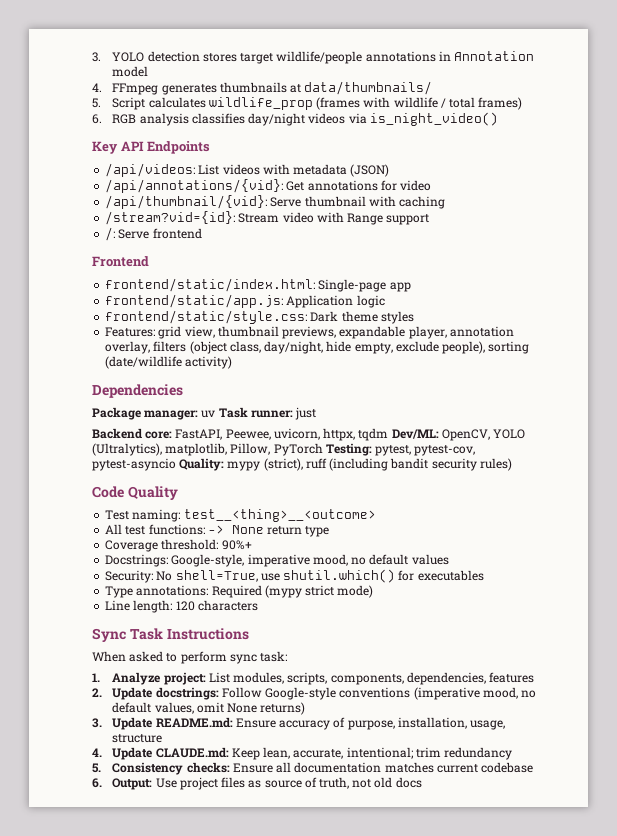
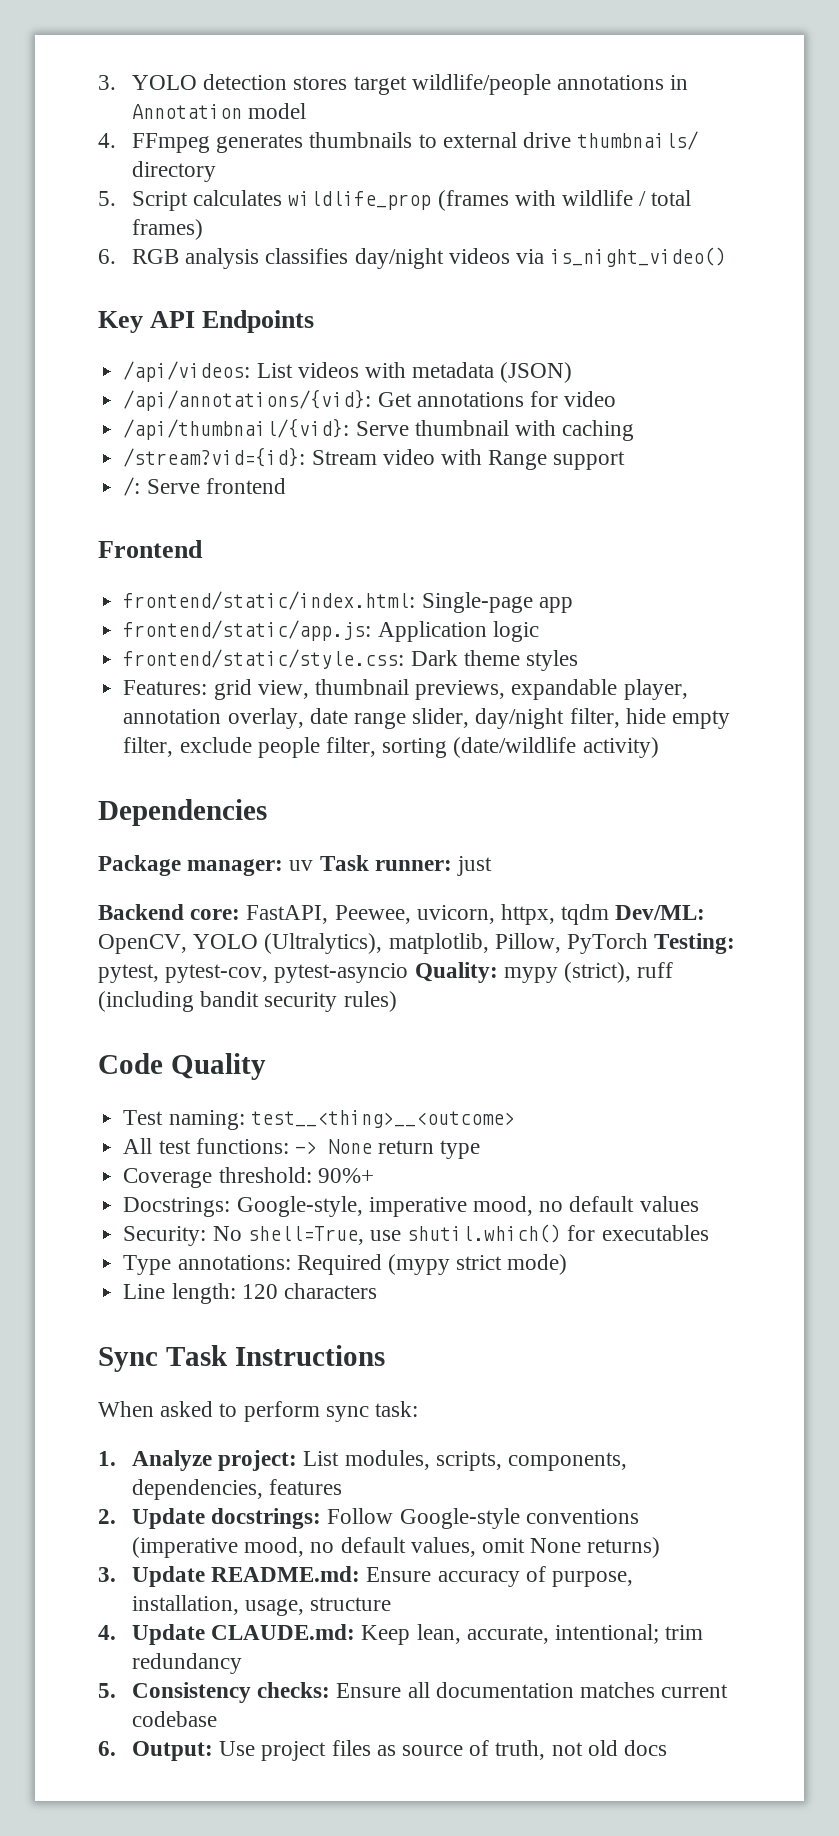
- 4. FFmpeg generates thumbnails at data/thumbnails/
+ 4. FFmpeg generates thumbnails to external drive thumbnails/ directory
- Features: grid view, thumbnail previews, expandable player, annotation overlay, filters (object class, day/night, hide empty, exclude people), sorting (date/wildlife activity)
+ Features: grid view, thumbnail previews, expandable player, annotation overlay, date range slider, day/night filter, hide empty filter, exclude people filter, sorting (date/wildlife activity)

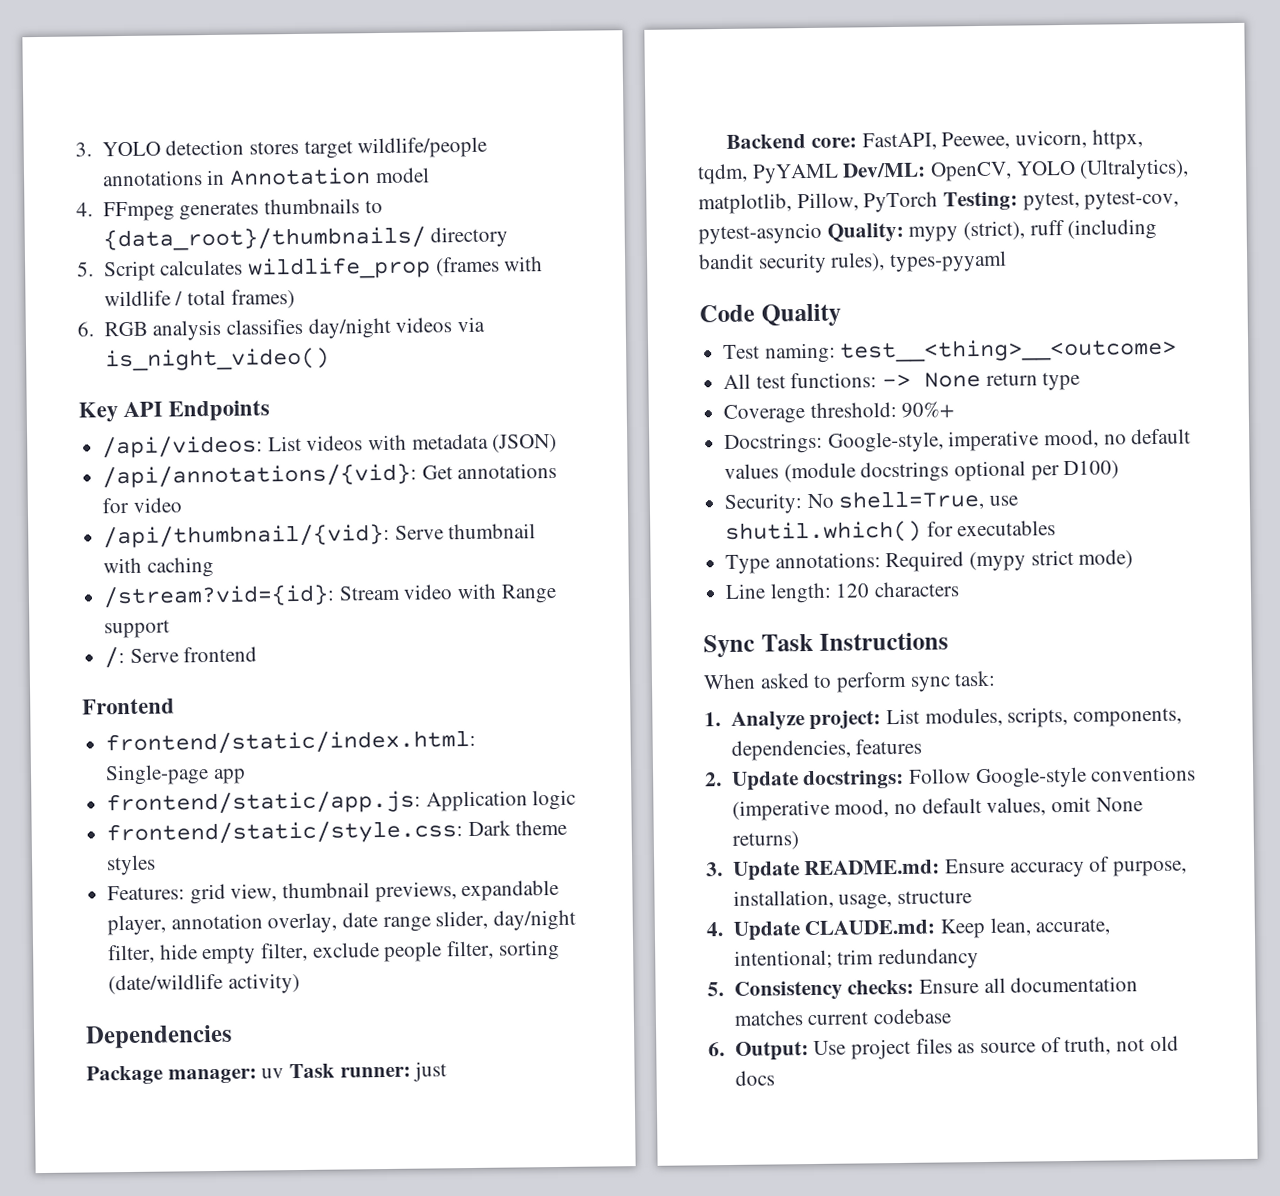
- 4. FFmpeg generates thumbnails to external drive thumbnails/ directory
+ 4. FFmpeg generates thumbnails to {data_root}/thumbnails/ directory
- Backend core: FastAPI, Peewee, uvicorn, httpx, tqdm Dev/ML: OpenCV, YOLO (Ultralytics), matplotlib, Pillow, PyTorch Testing: pytest, pytest-cov, pytest-asyncio Quality: mypy (strict), ruff (including bandit security rules)
+ Backend core: FastAPI, Peewee, uvicorn, httpx, tqdm, PyYAML Dev/ML: OpenCV, YOLO (Ultralytics), matplotlib, Pillow, PyTorch Testing: pytest, pytest-cov, pytest-asyncio Quality: mypy (strict), ruff (including bandit security rules), types-pyyaml
- Docstrings: Google-style, imperative mood, no default values
+ Docstrings: Google-style, imperative mood, no default values (module docstrings optional per D100)

